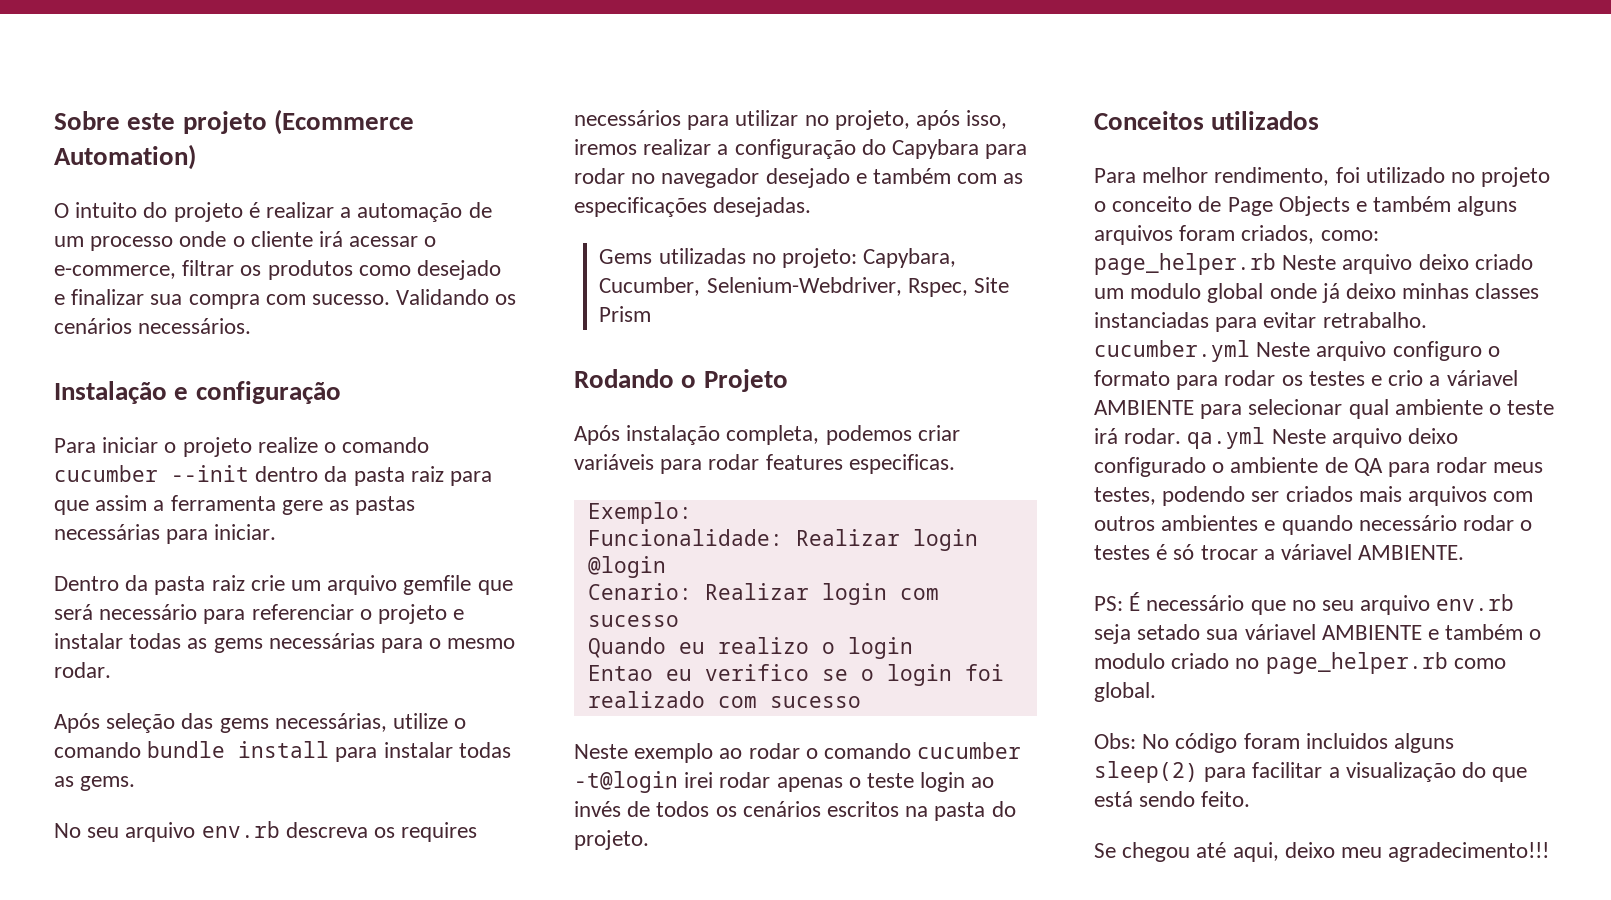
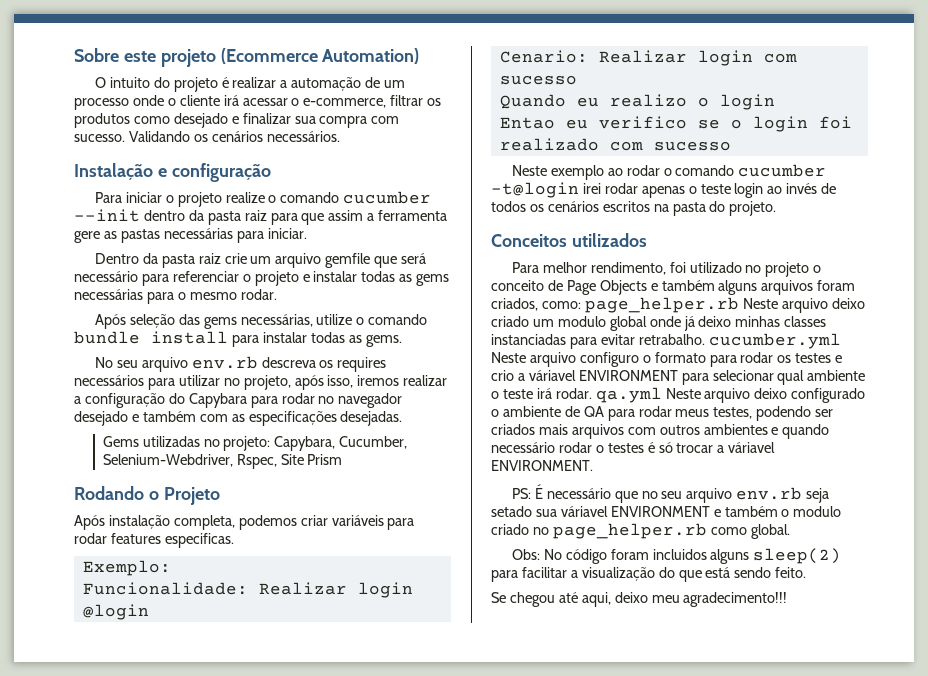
- page_helper.rb Neste arquivo deixo criado um modulo global onde já deixo minhas classes instanciadas para evitar retrabalho. cucumber.yml Neste arquivo configuro o formato para rodar os testes e crio a váriavel AMBIENTE para selecionar qual ambiente o teste irá rodar. qa.yml Neste arquivo deixo configurado o ambiente de QA para rodar meus testes, podendo ser criados mais arquivos com outros ambientes e quando necessário rodar o testes é só trocar a váriavel AMBIENTE.
+ page_helper.rb Neste arquivo deixo criado um modulo global onde já deixo minhas classes instanciadas para evitar retrabalho. cucumber.yml Neste arquivo configuro o formato para rodar os testes e crio a váriavel ENVIRONMENT para selecionar qual ambiente o teste irá rodar. qa.yml Neste arquivo deixo configurado o ambiente de QA para rodar meus testes, podendo ser criados mais arquivos com outros ambientes e quando necessário rodar o testes é só trocar a váriavel ENVIRONMENT.
- PS: É necessário que no seu arquivo env.rb seja setado sua váriavel AMBIENTE e também o modulo criado no page_helper.rb como global.
+ PS: É necessário que no seu arquivo env.rb seja setado sua váriavel ENVIRONMENT e também o modulo criado no page_helper.rb como global.

